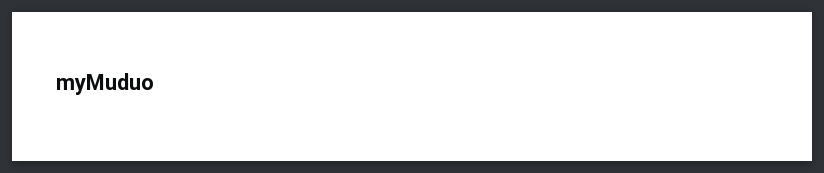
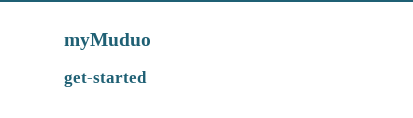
+ get-started

